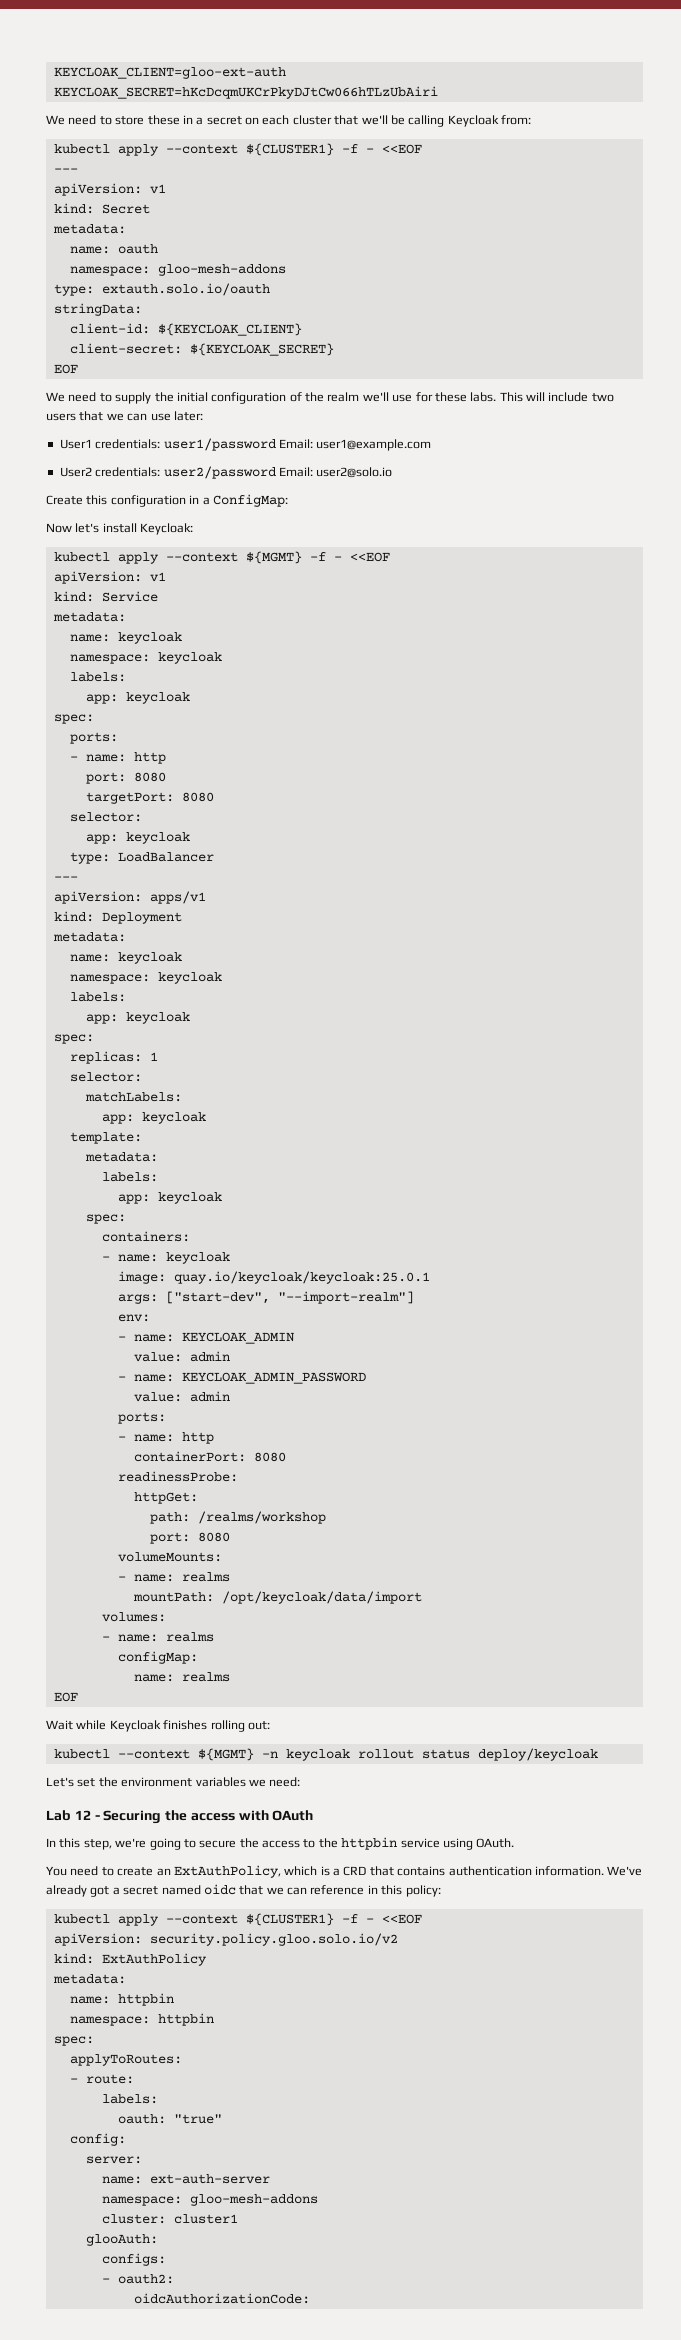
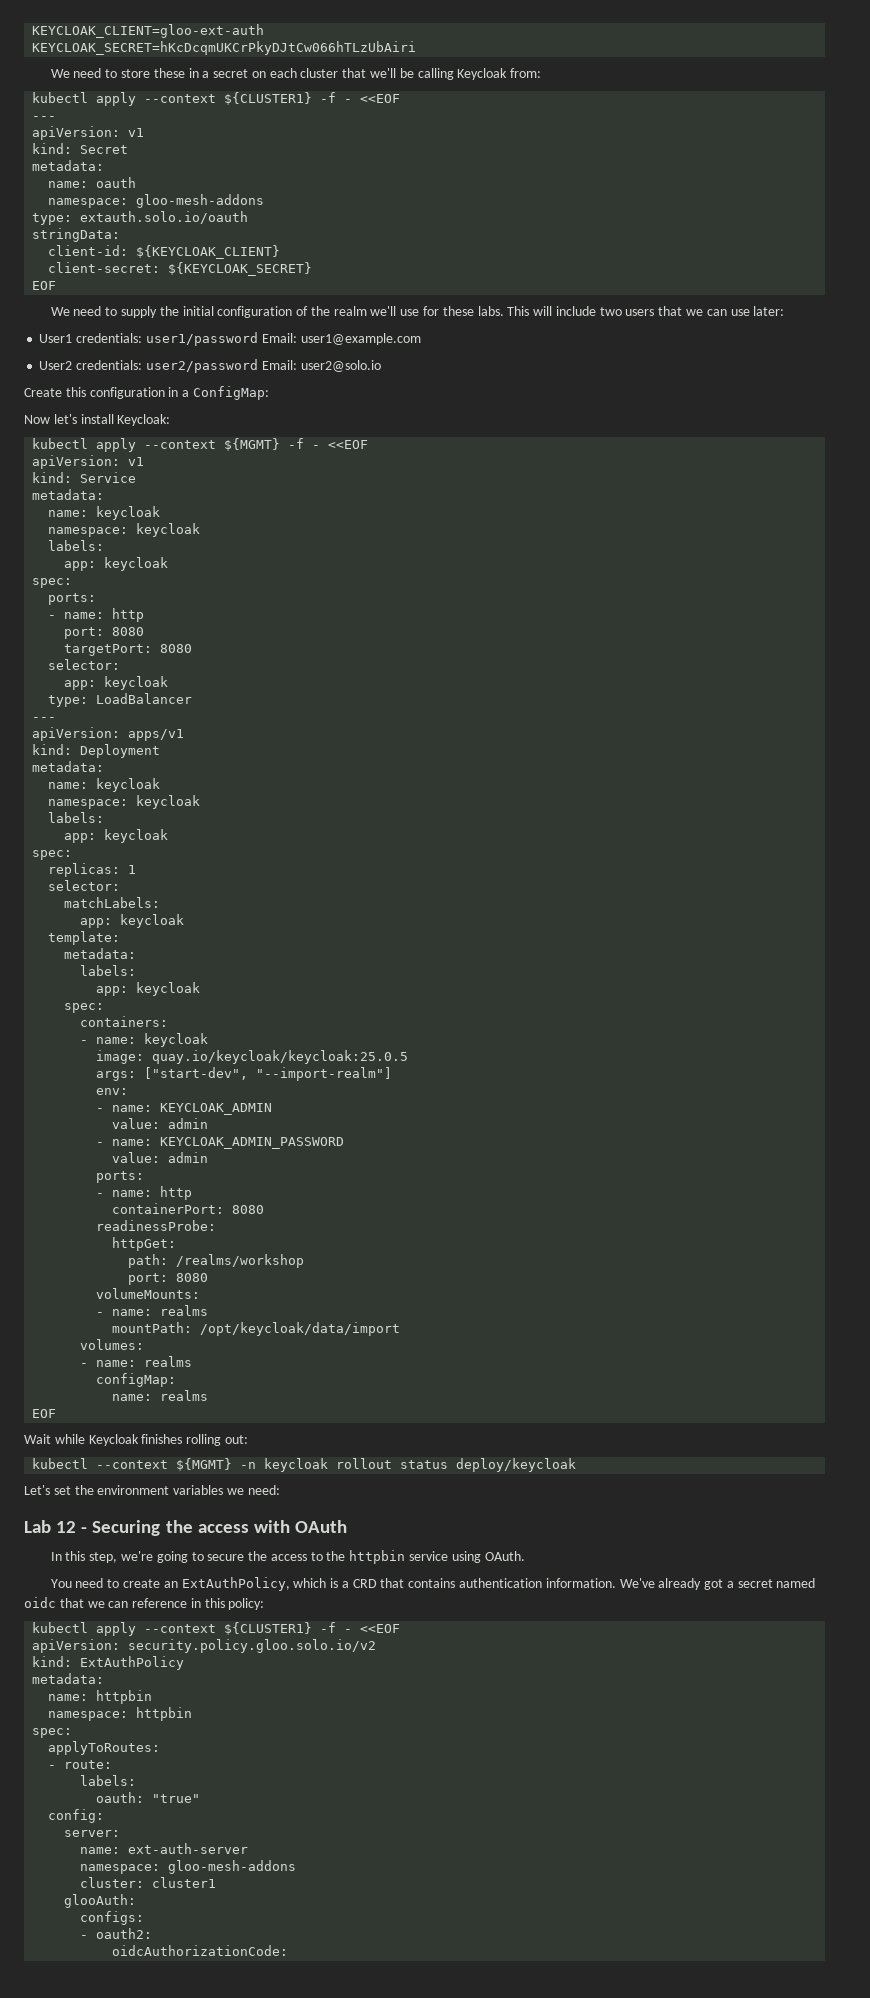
- image: quay.io/keycloak/keycloak:25.0.1
+ image: quay.io/keycloak/keycloak:25.0.5

